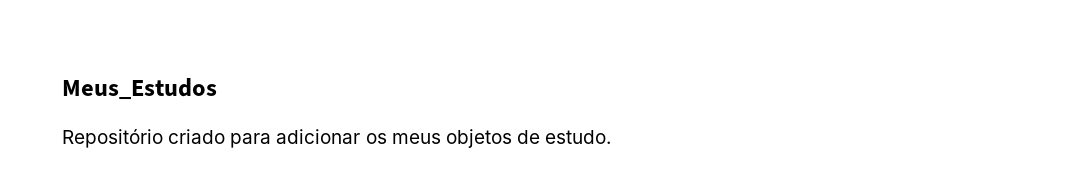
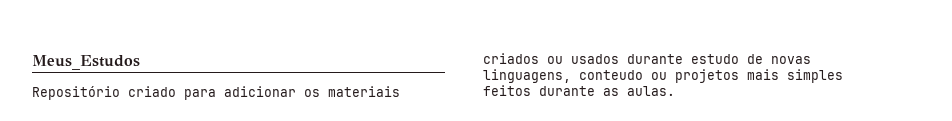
- Repositório criado para adicionar os meus objetos de estudo.
+ Repositório criado para adicionar os materiais criados ou usados durante estudo de novas linguagens, conteudo ou projetos mais simples feitos durante as aulas.

